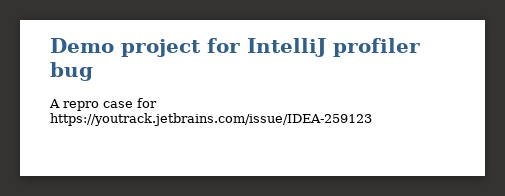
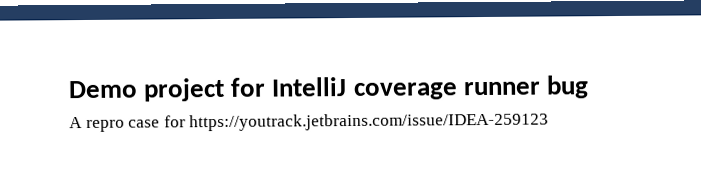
- Demo project for IntelliJ profiler bug
+ Demo project for IntelliJ coverage runner bug

